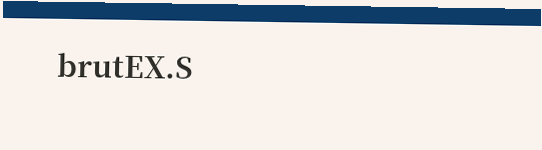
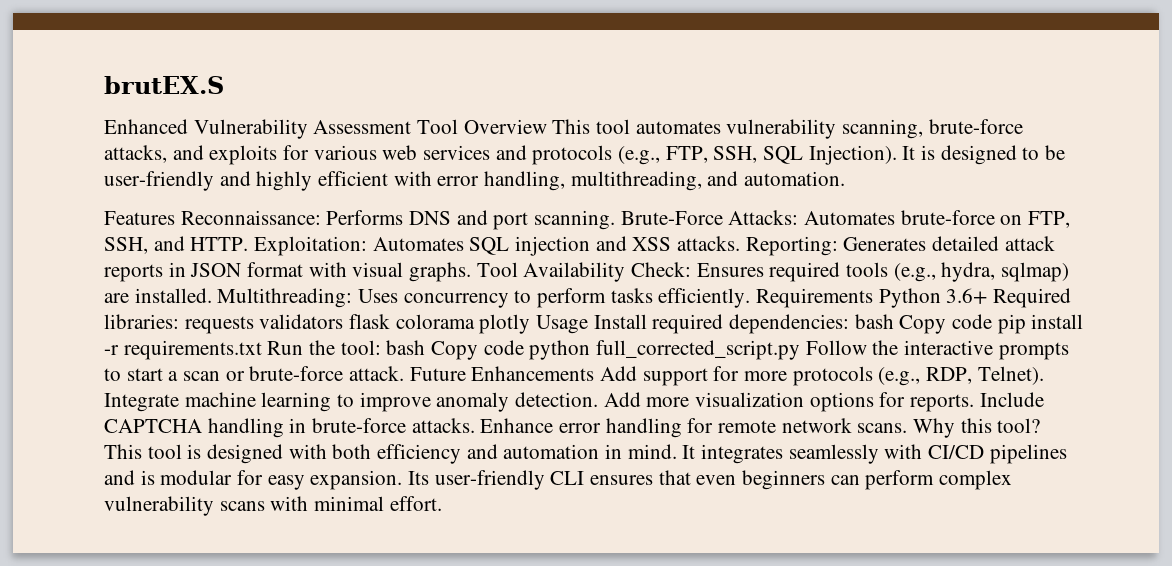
+ Enhanced Vulnerability Assessment Tool Overview This tool automates vulnerability scanning, brute-force attacks, and exploits for various web services and protocols (e.g., FTP, SSH, SQL Injection). It is designed to be user-friendly and highly efficient with error handling, multithreading, and automation.
+ Features Reconnaissance: Performs DNS and port scanning. Brute-Force Attacks: Automates brute-force on FTP, SSH, and HTTP. Exploitation: Automates SQL injection and XSS attacks. Reporting: Generates detailed attack reports in JSON format with visual graphs. Tool Availability Check: Ensures required tools (e.g., hydra, sqlmap) are installed. Multithreading: Uses concurrency to perform tasks efficiently. Requirements Python 3.6+ Required libraries: requests validators flask colorama plotly Usage Install required dependencies: bash Copy code pip install -r requirements.txt Run the tool: bash Copy code python full_corrected_script.py Follow the interactive prompts to start a scan or brute-force attack. Future Enhancements Add support for more protocols (e.g., RDP, Telnet). Integrate machine learning to improve anomaly detection. Add more visualization options for reports. Include CAPTCHA handling in brute-force attacks. Enhance error handling for remote network scans. Why this tool? This tool is designed with both efficiency and automation in mind. It integrates seamlessly with CI/CD pipelines and is modular for easy expansion. Its user-friendly CLI ensures that even beginners can perform complex vulnerability scans with minimal effort.

